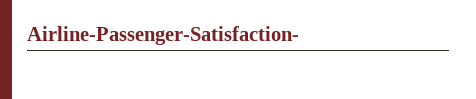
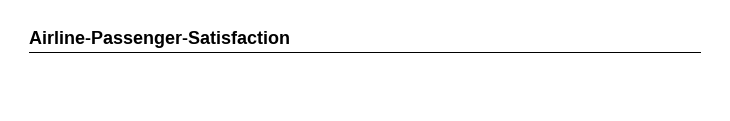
- Airline-Passenger-Satisfaction-
+ Airline-Passenger-Satisfaction

